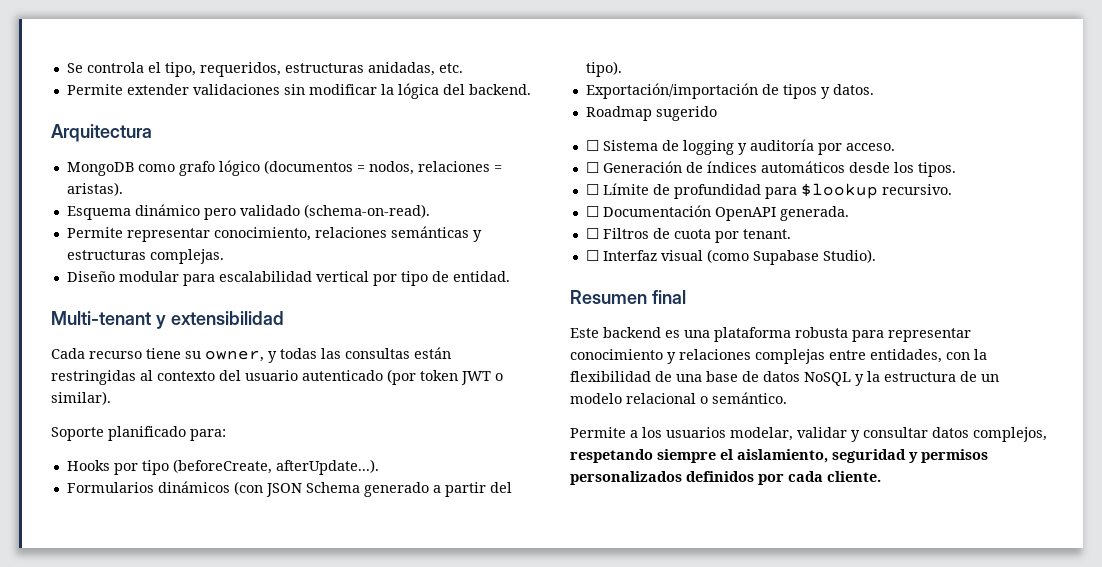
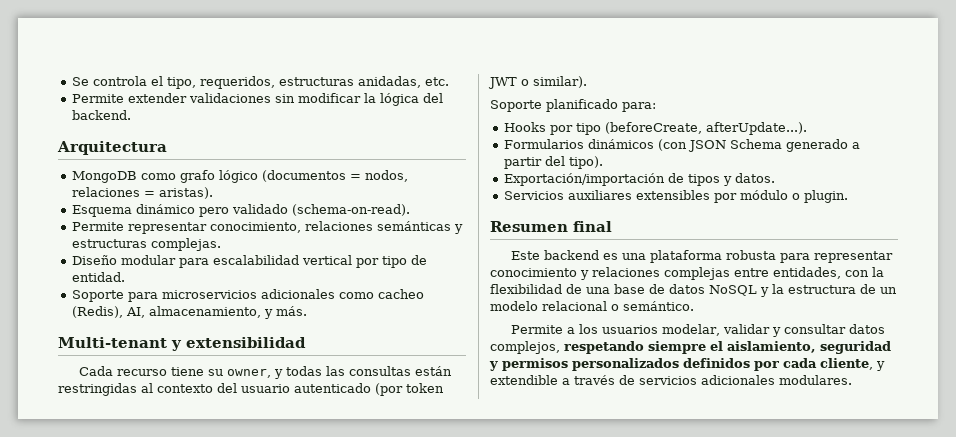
+ Soporte para microservicios adicionales como cacheo (Redis), AI, almacenamiento, y más.
- Roadmap sugerido
- ☐ Sistema de logging y auditoría por acceso.
- ☐ Generación de índices automáticos desde los tipos.
- ☐ Límite de profundidad para $lookup recursivo.
- ☐ Documentación OpenAPI generada.
- ☐ Filtros de cuota por tenant.
- ☐ Interfaz visual (como Supabase Studio).
+ Servicios auxiliares extensibles por módulo o plugin.
- Permite a los usuarios modelar, validar y consultar datos complejos, respetando siempre el aislamiento, seguridad y permisos personalizados definidos por cada cliente.
+ Permite a los usuarios modelar, validar y consultar datos complejos, respetando siempre el aislamiento, seguridad y permisos personalizados definidos por cada cliente, y extendible a través de servicios adicionales modulares.

